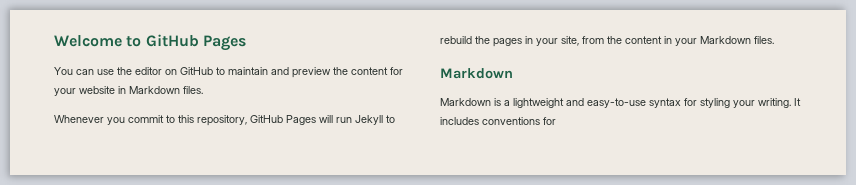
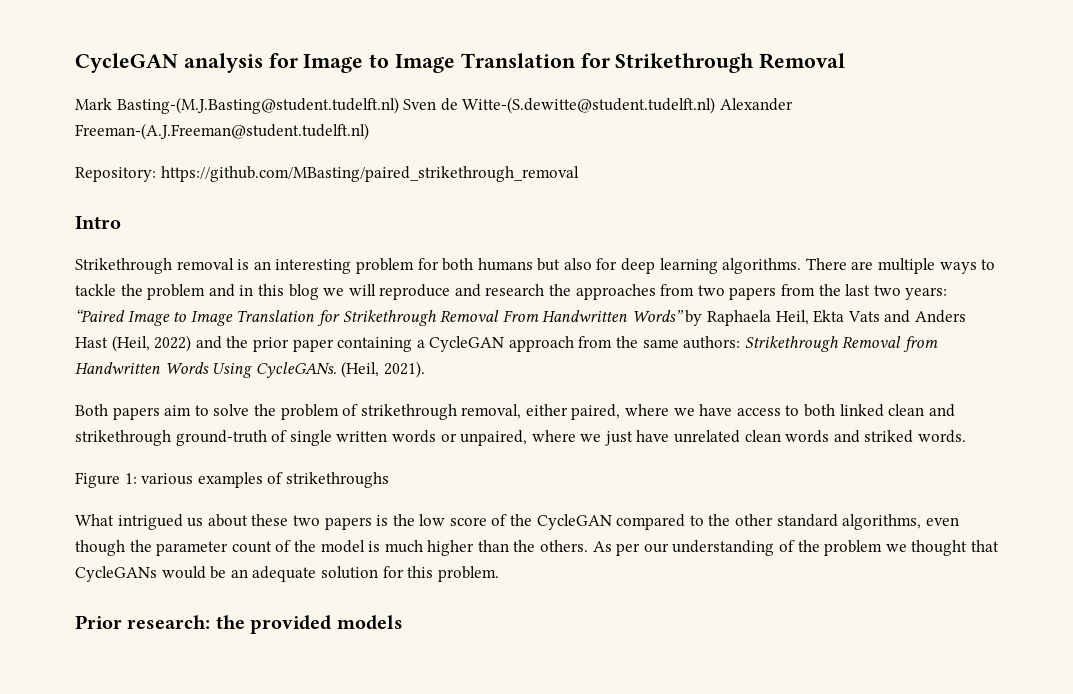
- Welcome to GitHub Pages
- You can use the editor on GitHub to maintain and preview the content for your website in Markdown files.
- Whenever you commit to this repository, GitHub Pages will run Jekyll to rebuild the pages in your site, from the content in your Markdown files.
- Markdown
- Markdown is a lightweight and easy-to-use syntax for styling your writing. It includes conventions for
+ CycleGAN analysis for Image to Image Translation for Strikethrough Removal
+ Mark Basting-(M.J.Basting@student.tudelft.nl) Sven de Witte-(S.dewitte@student.tudelft.nl) Alexander Freeman-(A.J.Freeman@student.tudelft.nl)
+ Repository: https://github.com/MBasting/paired_strikethrough_removal
+ Intro
+ Strikethrough removal is an interesting problem for both humans but also for deep learning algorithms. There are multiple ways to tackle the problem and in this blog we will reproduce and research the approaches from two papers from the last two years: “Paired Image to Image Translation for Strikethrough Removal From Handwritten Words” by Raphaela Heil, Ekta Vats and Anders Hast (Heil, 2022) and the prior paper containing a CycleGAN approach from the same authors: Strikethrough Removal from Handwritten Words Using CycleGANs. (Heil, 2021).
+ Both papers aim to solve the problem of strikethrough removal, either paired, where we have access to both linked clean and strikethrough ground-truth of single written words or unpaired, where we just have unrelated clean words and striked words.
+ Figure 1: various examples of strikethroughs
+ What intrigued us about these two papers is the low score of the CycleGAN compared to the other standard algorithms, even though the parameter count of the model is much higher than the others. As per our understanding of the problem we thought that CycleGANs would be an adequate solution for this problem.
+ Prior research: the provided models

